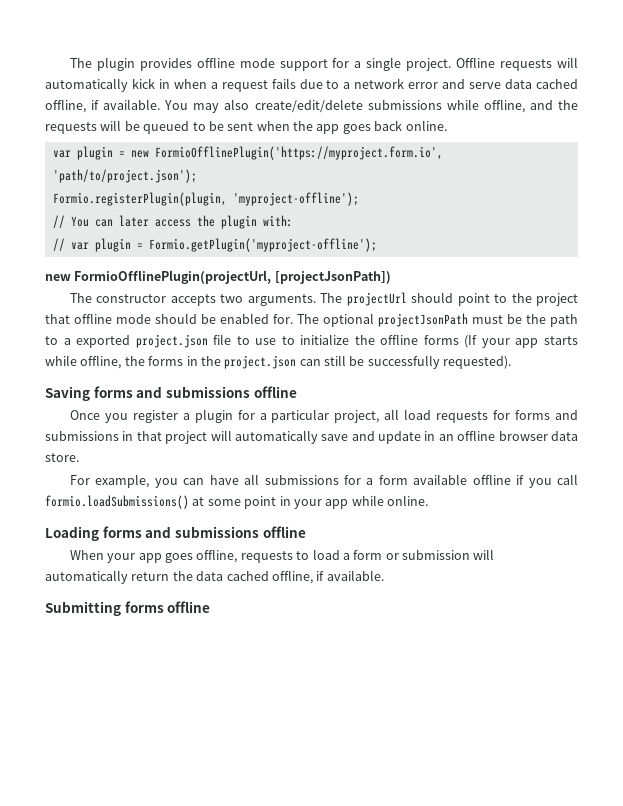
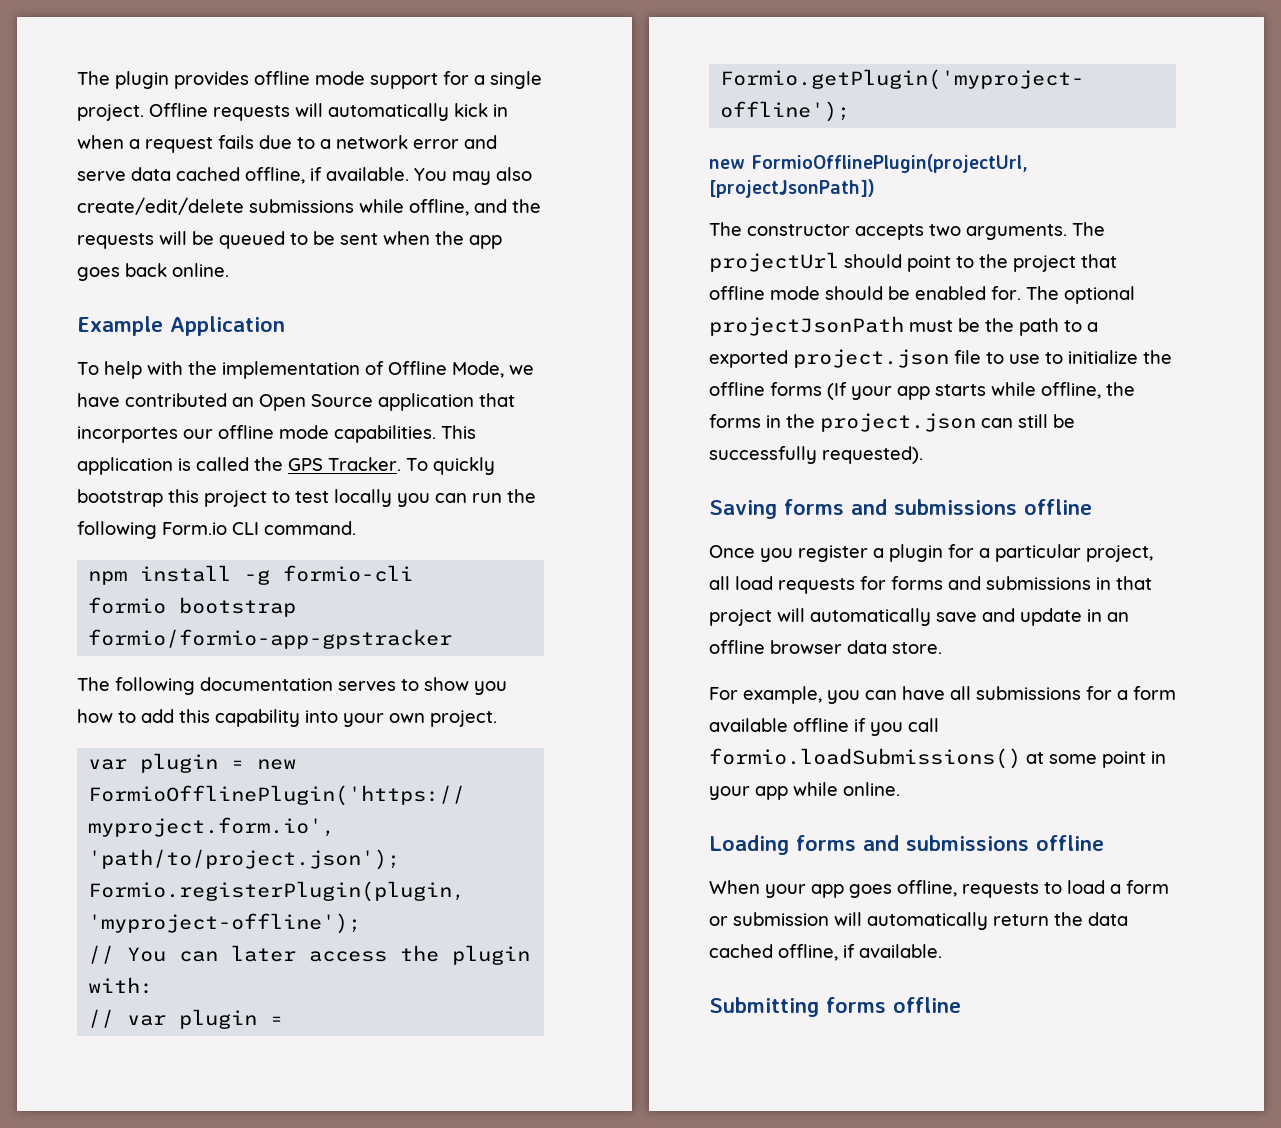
+ Example Application
+ To help with the implementation of Offline Mode, we have contributed an Open Source application that incorportes our offline mode capabilities. This application is called the GPS Tracker. To quickly bootstrap this project to test locally you can run the following Form.io CLI command.
+ npm install -g formio-cli
+ formio bootstrap formio/formio-app-gpstracker
+ The following documentation serves to show you how to add this capability into your own project.

